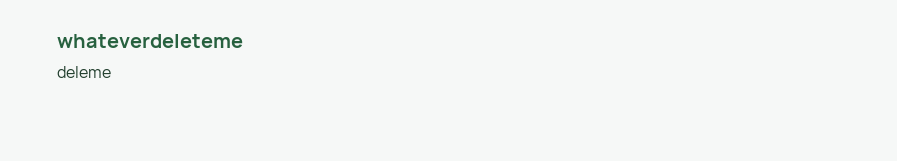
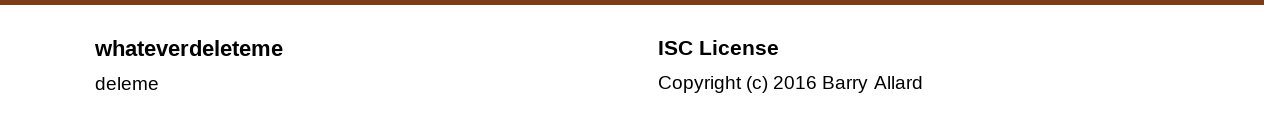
+ ISC License
+ Copyright (c) 2016 Barry Allard

